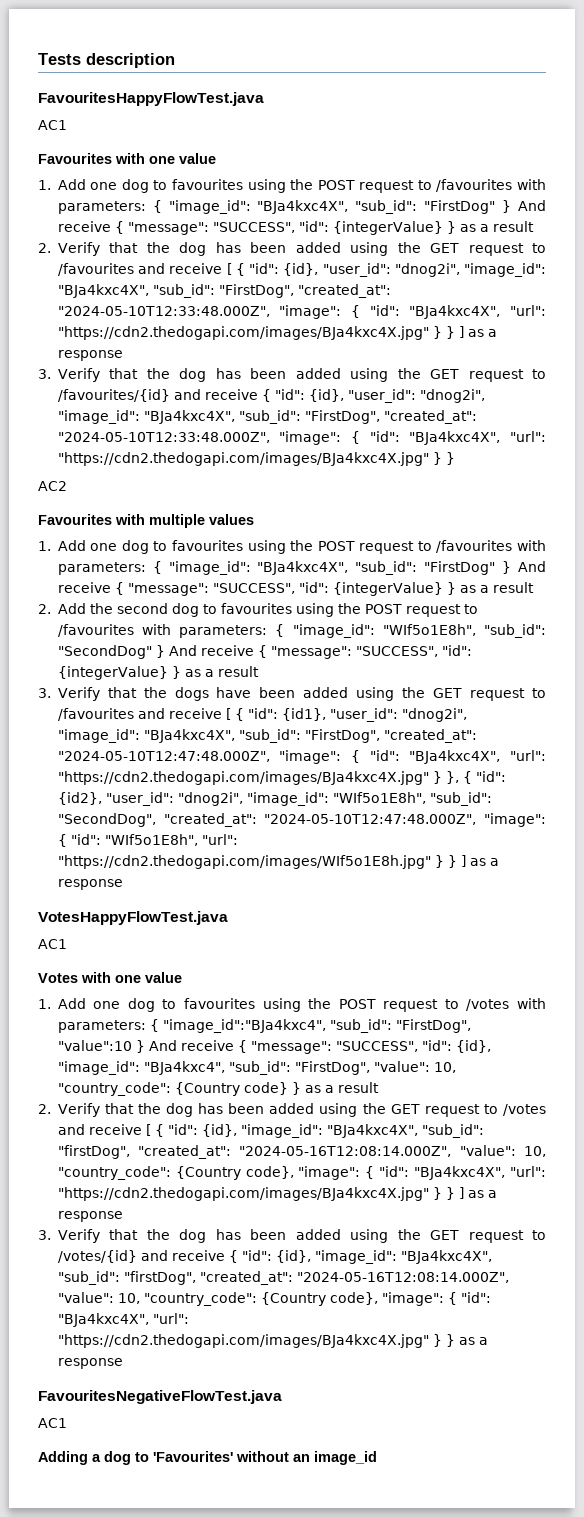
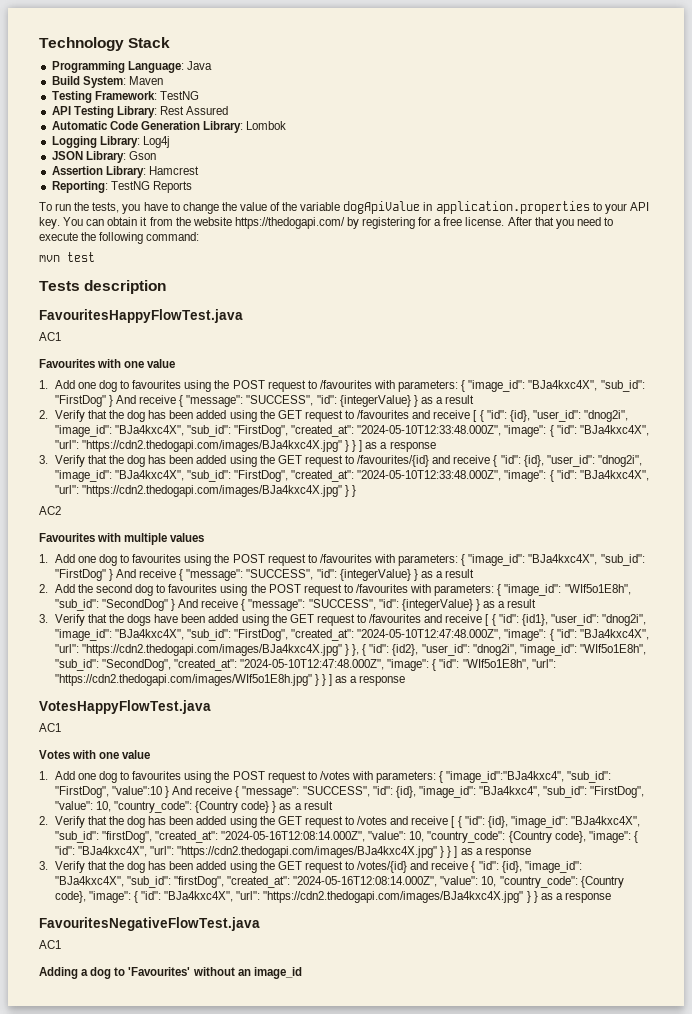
+ Technology Stack
+ Programming Language: Java
+ Build System: Maven
+ Testing Framework: TestNG
+ API Testing Library: Rest Assured
+ Automatic Code Generation Library: Lombok
+ Logging Library: Log4j
+ JSON Library: Gson
+ Assertion Library: Hamcrest
+ Reporting: TestNG Reports
+ To run the tests, you have to change the value of the variable dogApiValue in application.properties to your API key. You can obtain it from the website https://thedogapi.com/ by registering for a free license. After that you need to execute the following command:
+ mvn test

